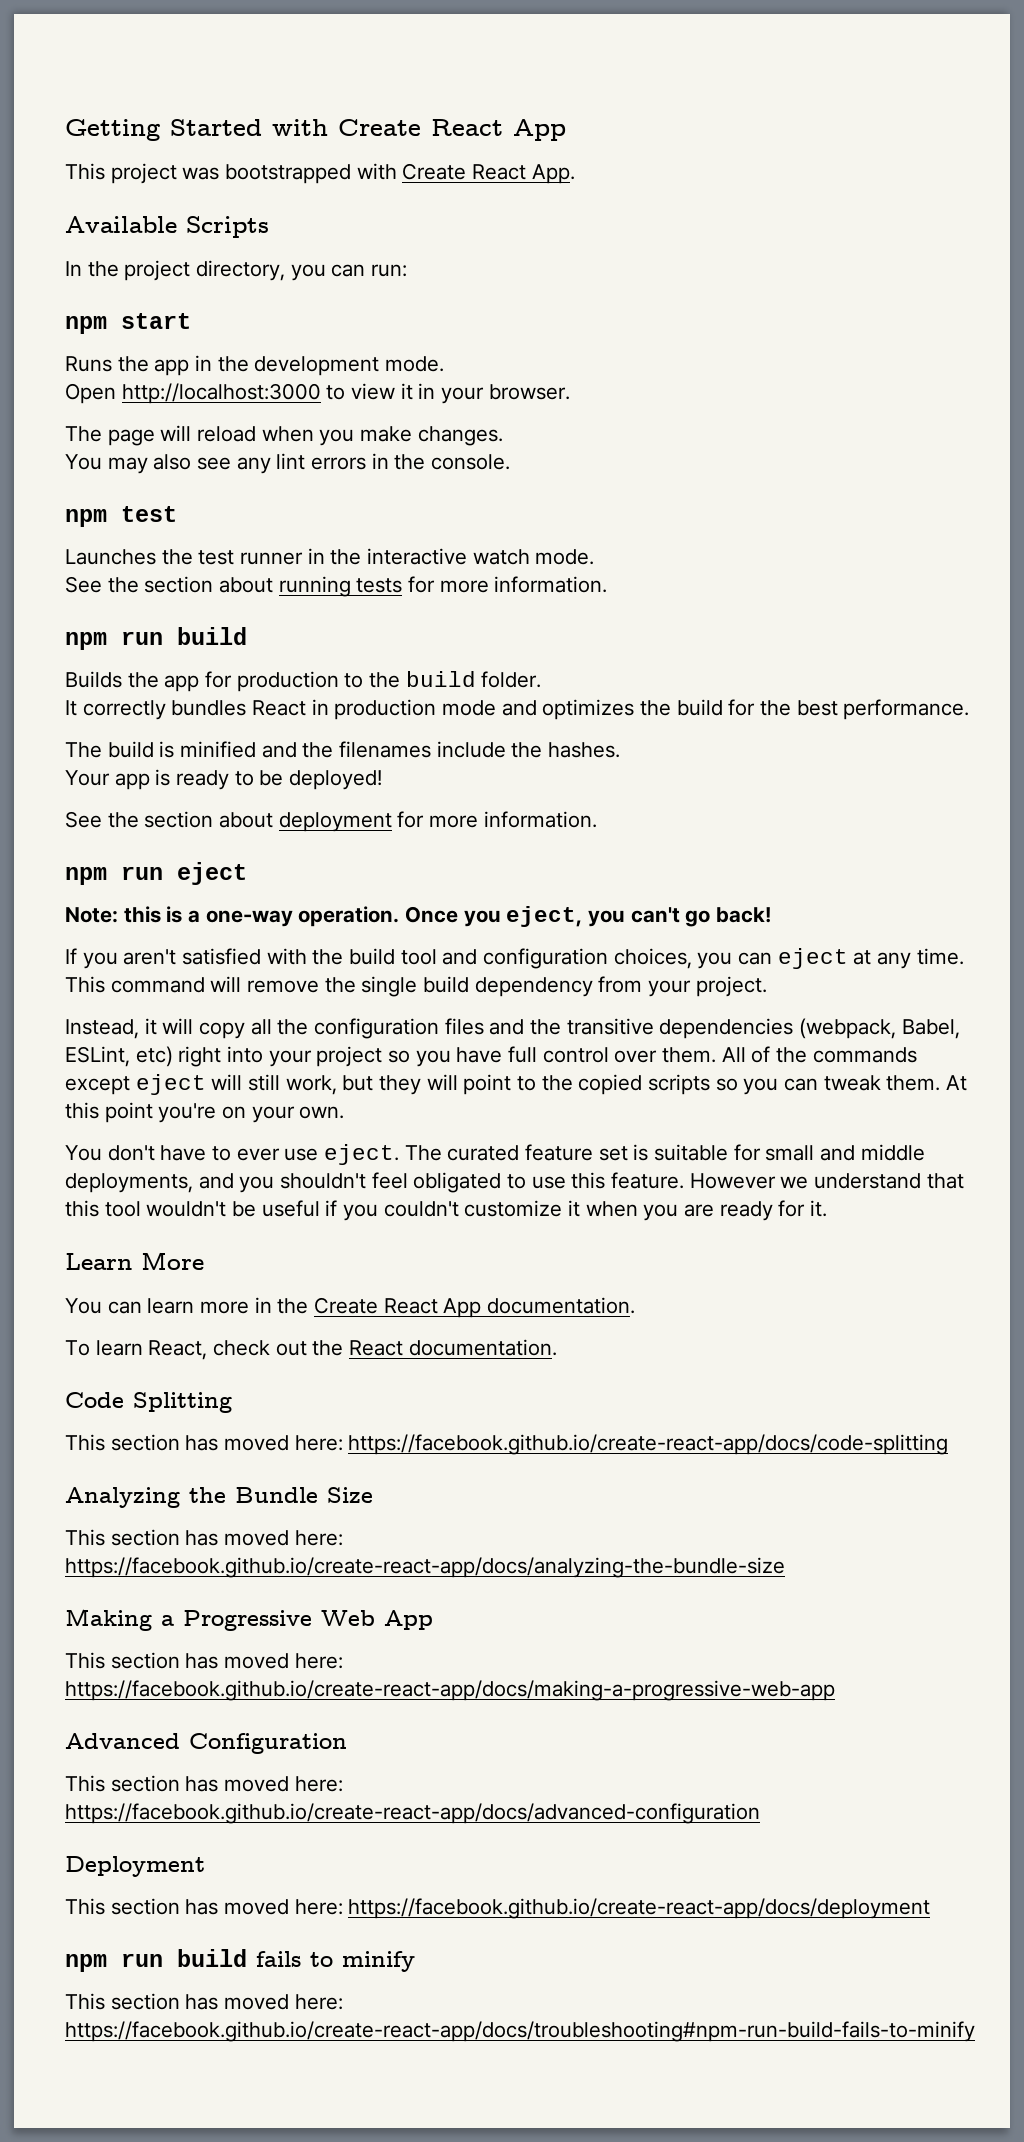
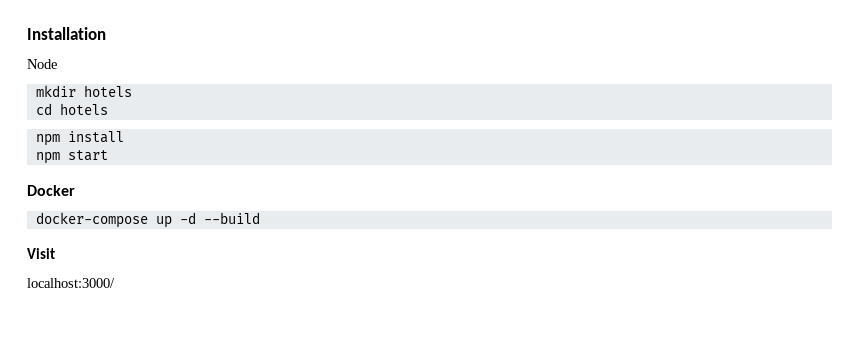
- Getting Started with Create React App
- This project was bootstrapped with Create React App.
- Available Scripts
- In the project directory, you can run:
+ Installation
+ Node
+ mkdir hotels
+ cd hotels
+ npm install
  npm start
- Runs the app in the development mode.
- Open http://localhost:3000 to view it in your browser.
- The page will reload when you make changes.
- You may also see any lint errors in the console.
- npm test
- Launches the test runner in the interactive watch mode.
- See the section about running tests for more information.
- npm run build
- Builds the app for production to the build folder.
- It correctly bundles React in production mode and optimizes the build for the best performance.
- The build is minified and the filenames include the hashes.
- Your app is ready to be deployed!
- See the section about deployment for more information.
- npm run eject
- Note: this is a one-way operation. Once you eject, you can't go back!
- If you aren't satisfied with the build tool and configuration choices, you can eject at any time. This command will remove the single build dependency from your project.
- Instead, it will copy all the configuration files and the transitive dependencies (webpack, Babel, ESLint, etc) right into your project so you have full control over them. All of the commands except eject will still work, but they will point to the copied scripts so you can tweak them. At this point you're on your own.
- You don't have to ever use eject. The curated feature set is suitable for small and middle deployments, and you shouldn't feel obligated to use this feature. However we understand that this tool wouldn't be useful if you couldn't customize it when you are ready for it.
- Learn More
- You can learn more in the Create React App documentation.
- To learn React, check out the React documentation.
- Code Splitting
- This section has moved here: https://facebook.github.io/create-react-app/docs/code-splitting
- Analyzing the Bundle Size
- This section has moved here: https://facebook.github.io/create-react-app/docs/analyzing-the-bundle-size
- Making a Progressive Web App
- This section has moved here: https://facebook.github.io/create-react-app/docs/making-a-progressive-web-app
- Advanced Configuration
- This section has moved here: https://facebook.github.io/create-react-app/docs/advanced-configuration
- Deployment
- This section has moved here: https://facebook.github.io/create-react-app/docs/deployment
- npm run build fails to minify
- This section has moved here: https://facebook.github.io/create-react-app/docs/troubleshooting#npm-run-build-fails-to-minify
+ Docker
+ docker-compose up -d --build
+ Visit
+ localhost:3000/

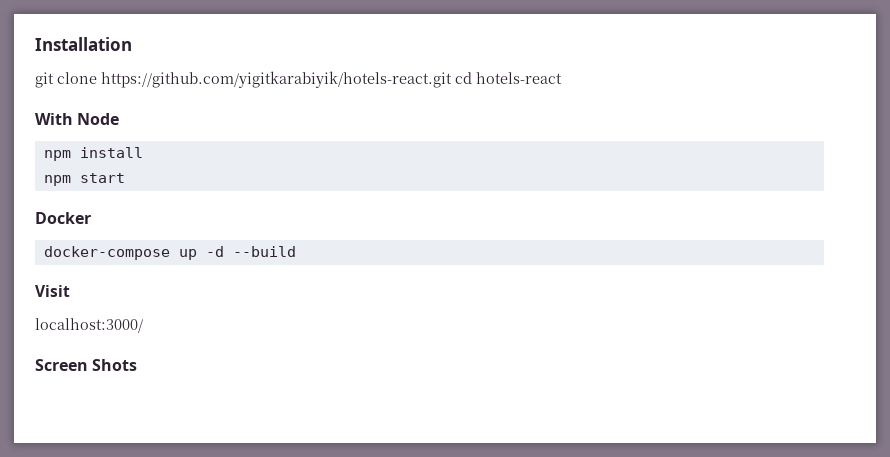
- Node
- mkdir hotels
- cd hotels
+ git clone https://github.com/yigitkarabiyik/hotels-react.git cd hotels-react
+ With Node
+ Screen Shots

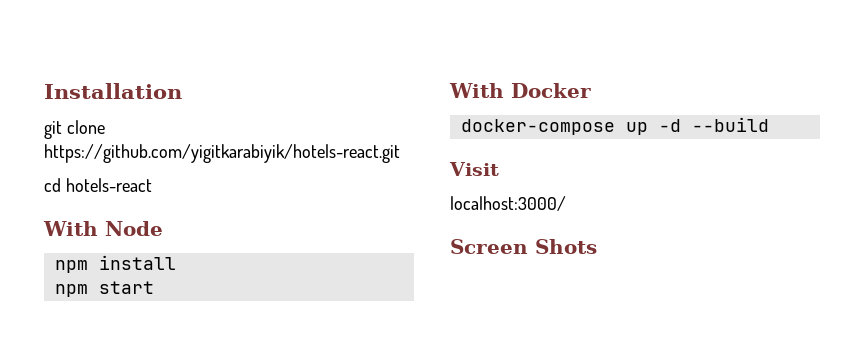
- git clone https://github.com/yigitkarabiyik/hotels-react.git cd hotels-react
+ git clone https://github.com/yigitkarabiyik/hotels-react.git
+ cd hotels-react
- Docker
+ With Docker

